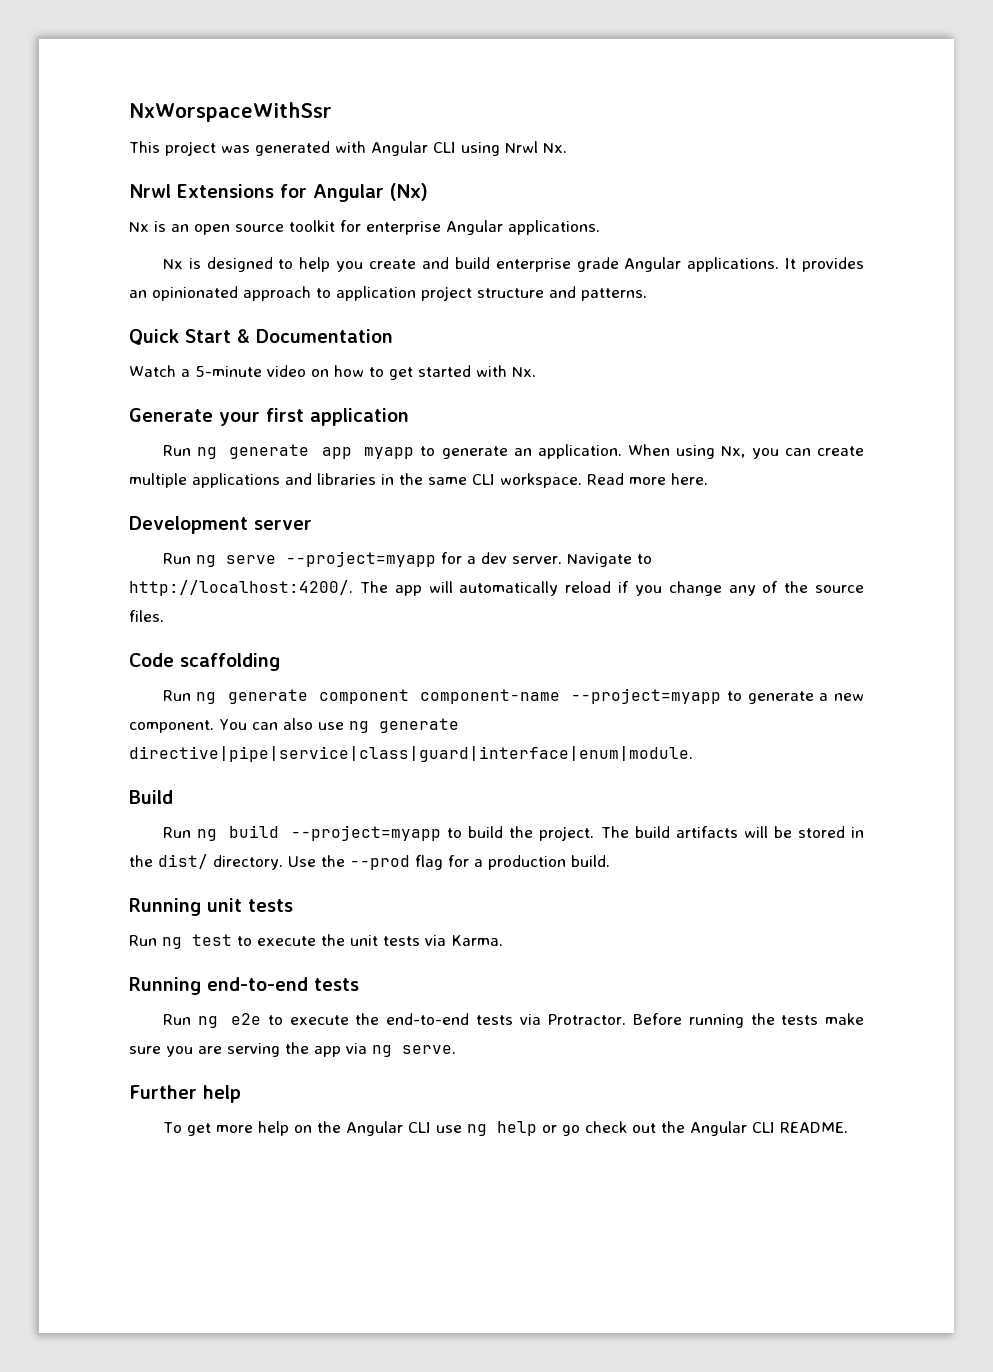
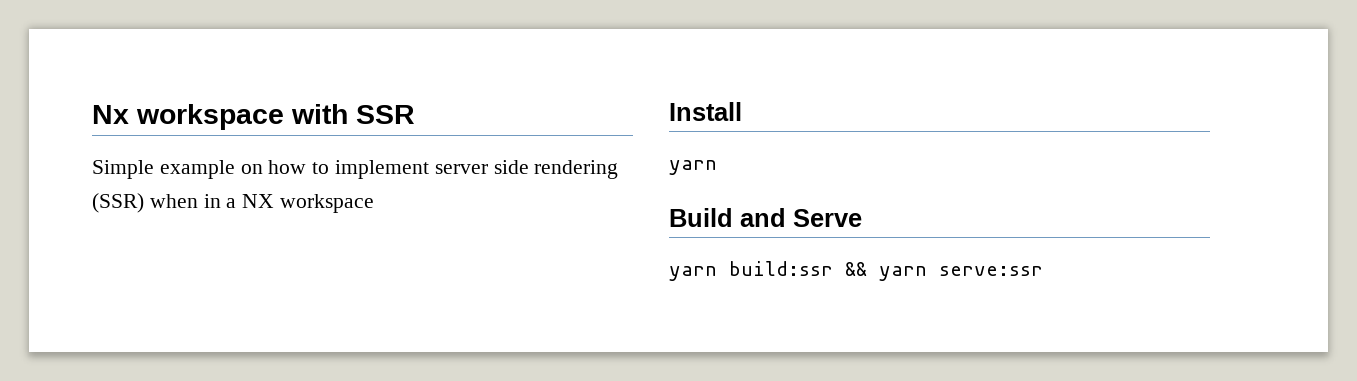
- NxWorspaceWithSsr
- This project was generated with Angular CLI using Nrwl Nx.
- Nrwl Extensions for Angular (Nx)
- Nx is an open source toolkit for enterprise Angular applications.
- Nx is designed to help you create and build enterprise grade Angular applications. It provides an opinionated approach to application project structure and patterns.
- Quick Start & Documentation
- Watch a 5-minute video on how to get started with Nx.
- Generate your first application
- Run ng generate app myapp to generate an application. When using Nx, you can create multiple applications and libraries in the same CLI workspace. Read more here.
- Development server
- Run ng serve --project=myapp for a dev server. Navigate to http://localhost:4200/. The app will automatically reload if you change any of the source files.
- Code scaffolding
- Run ng generate component component-name --project=myapp to generate a new component. You can also use ng generate directive|pipe|service|class|guard|interface|enum|module.
- Build
- Run ng build --project=myapp to build the project. The build artifacts will be stored in the dist/ directory. Use the --prod flag for a production build.
- Running unit tests
- Run ng test to execute the unit tests via Karma.
- Running end-to-end tests
- Run ng e2e to execute the end-to-end tests via Protractor. Before running the tests make sure you are serving the app via ng serve.
- Further help
- To get more help on the Angular CLI use ng help or go check out the Angular CLI README.
+ Nx workspace with SSR
+ Simple example on how to implement server side rendering (SSR) when in a NX workspace
+ Install
+ yarn
+ Build and Serve
+ yarn build:ssr && yarn serve:ssr

